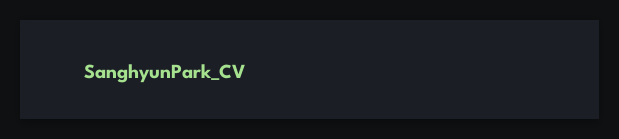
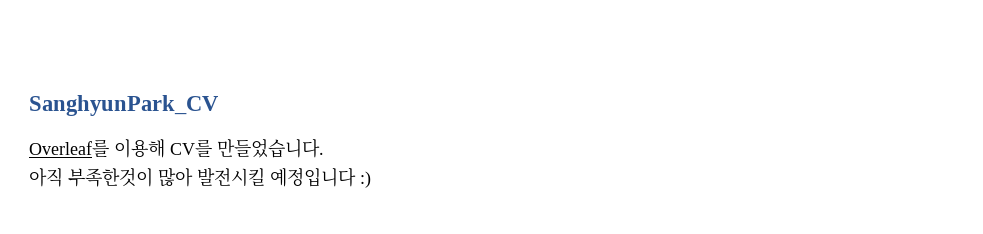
+ Overleaf를 이용해 CV를 만들었습니다.
+ 아직 부족한것이 많아 발전시킬 예정입니다 :)

